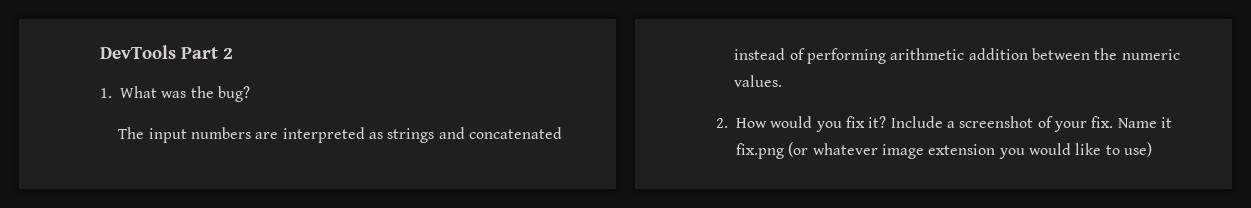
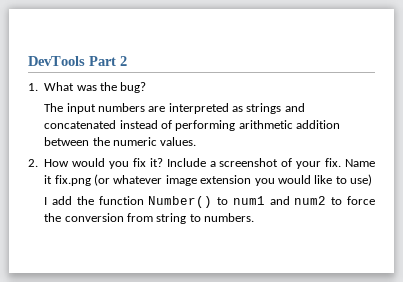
+ I add the function Number() to num1 and num2 to force the conversion from string to numbers.

